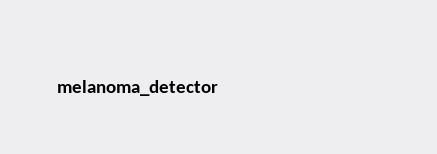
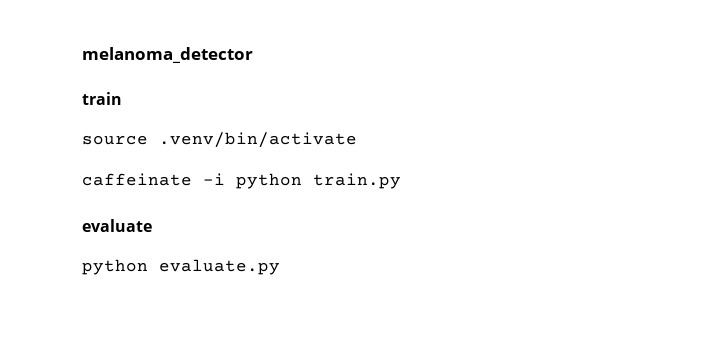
+ train
+ source .venv/bin/activate
+ caffeinate -i python train.py
+ evaluate
+ python evaluate.py

